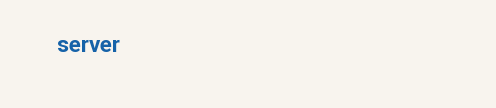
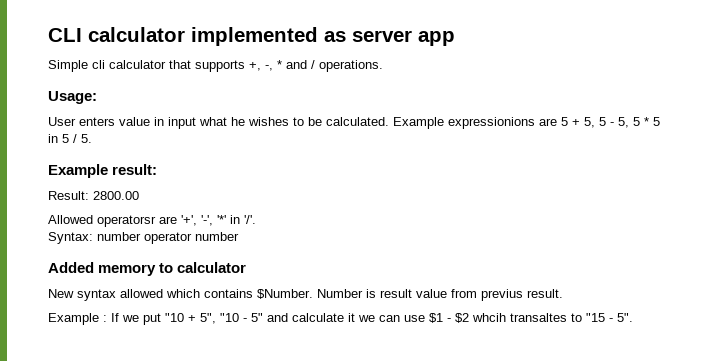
- server
+ CLI calculator implemented as server app
+ Simple cli calculator that supports +, -, * and / operations.
+ Usage:
+ User enters value in input what he wishes to be calculated. Example expressionions are 5 + 5, 5 - 5, 5 * 5 in 5 / 5.
+ Example result:
+ Result: 2800.00
+ Allowed operatorsr are '+', '-', '*' in '/'.
+ Syntax: number operator number
+ Added memory to calculator
+ New syntax allowed which contains $Number. Number is result value from previus result.
+ Example : If we put "10 + 5", "10 - 5" and calculate it we can use $1 - $2 whcih transaltes to "15 - 5".

